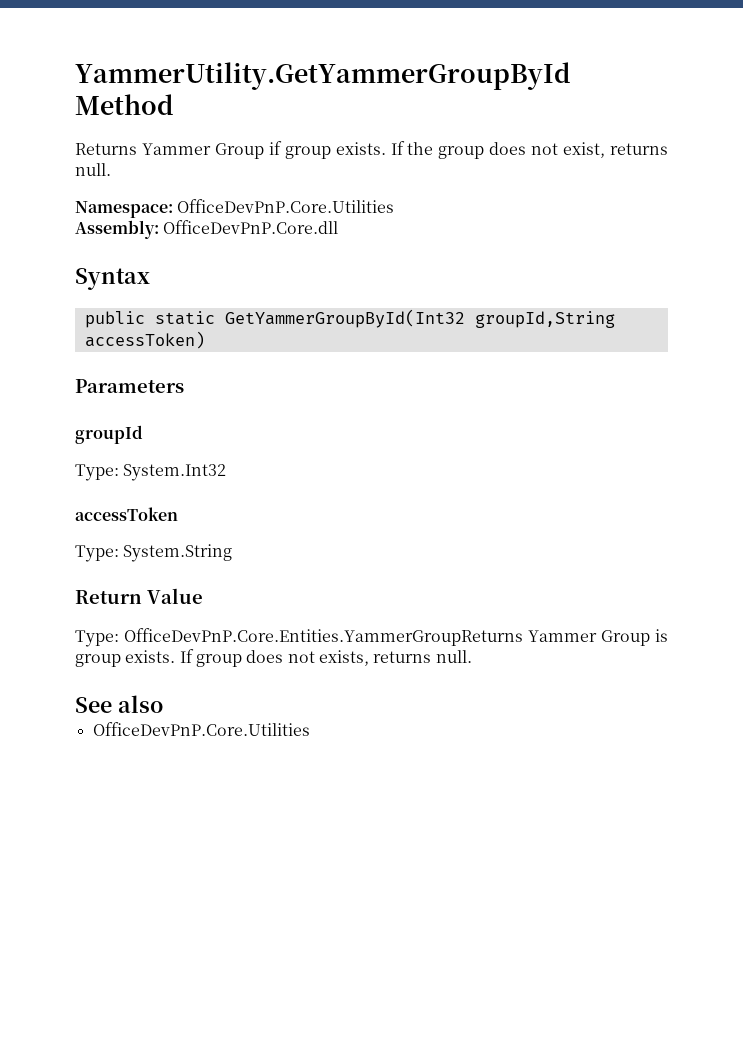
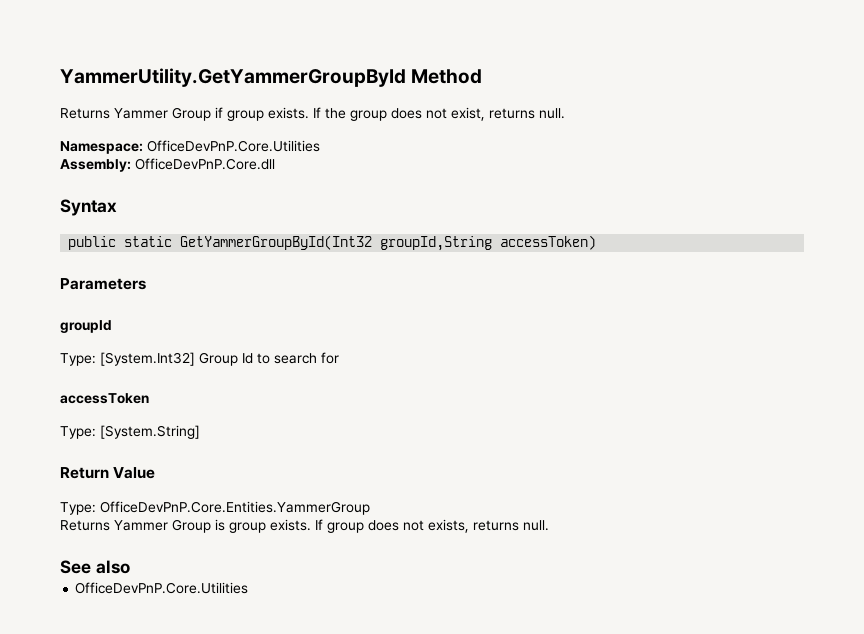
- Type: System.Int32
+ Type: [System.Int32] Group Id to search for
- Type: System.String
+ Type: [System.String]
- Type: OfficeDevPnP.Core.Entities.YammerGroupReturns Yammer Group is group exists.
+ Type: OfficeDevPnP.Core.Entities.YammerGroup
+ Returns Yammer Group is group exists.

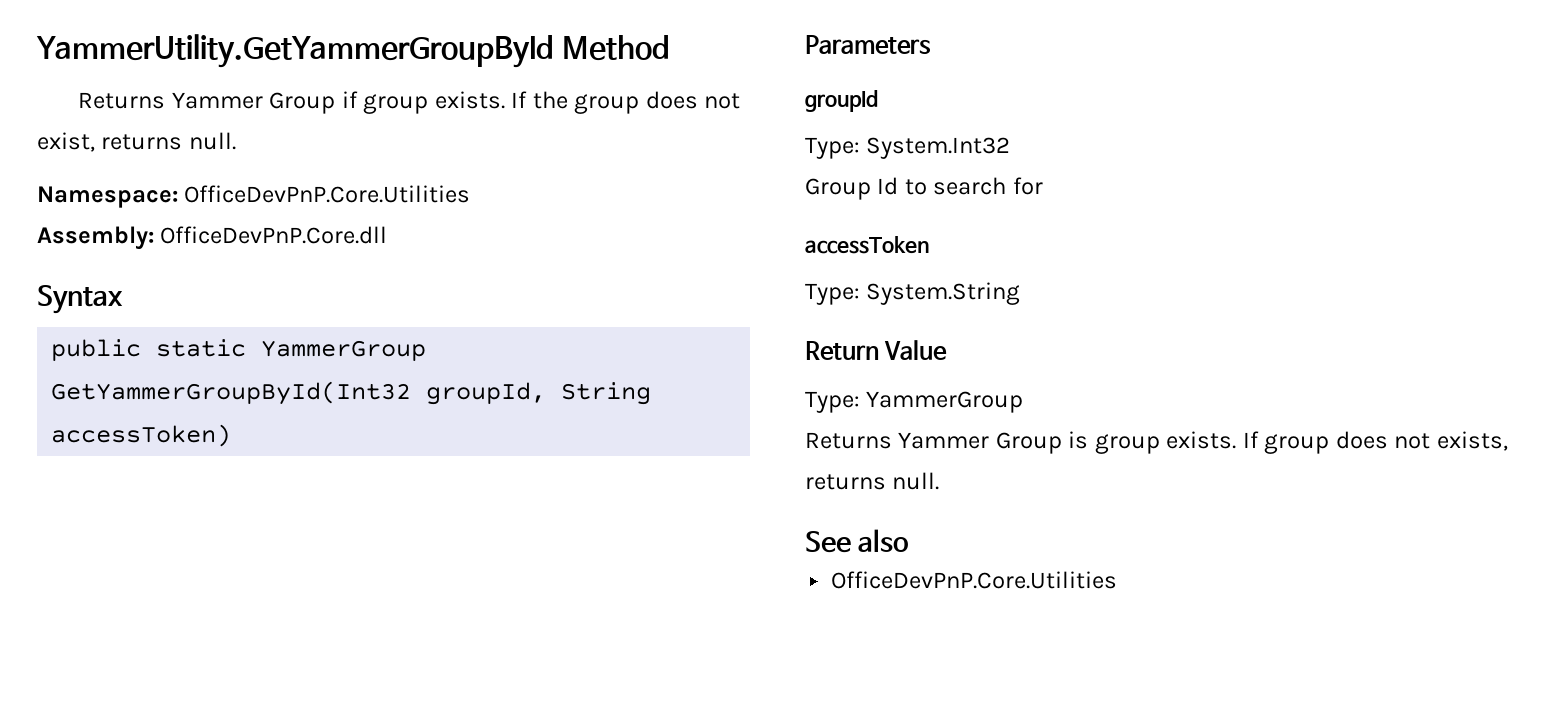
- public static GetYammerGroupById(Int32 groupId,String accessToken)
+ public static YammerGroup GetYammerGroupById(Int32 groupId, String accessToken)
- Type: [System.Int32] Group Id to search for
+ Type: System.Int32
+ Group Id to search for
- Type: [System.String]
+ Type: System.String
- Type: OfficeDevPnP.Core.Entities.YammerGroup
+ Type: YammerGroup

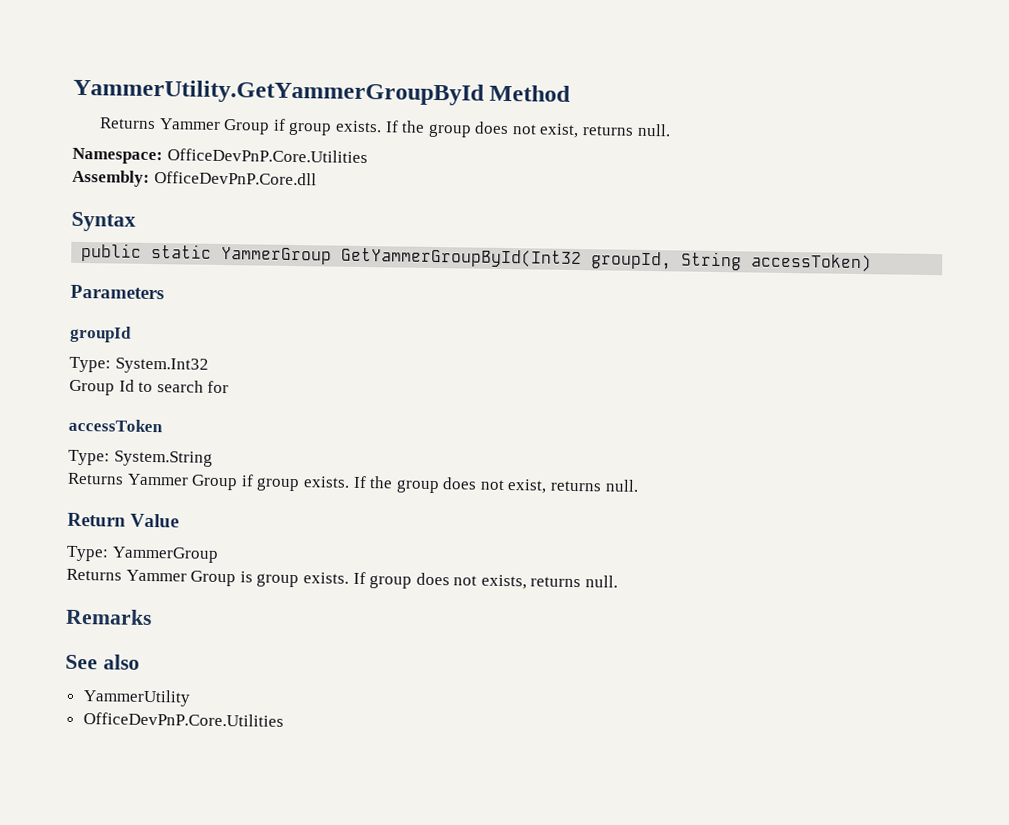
  Type: System.String
+ Returns Yammer Group if group exists. If the group does not exist, returns null.
+ Remarks
+ YammerUtility

